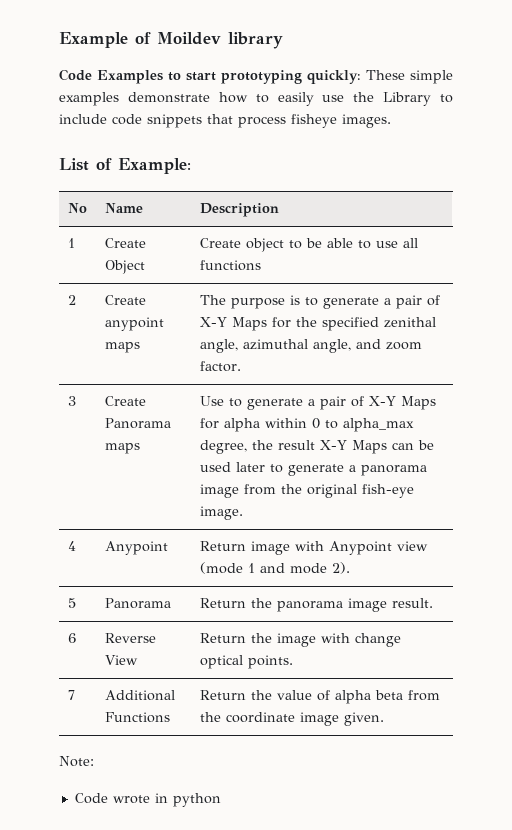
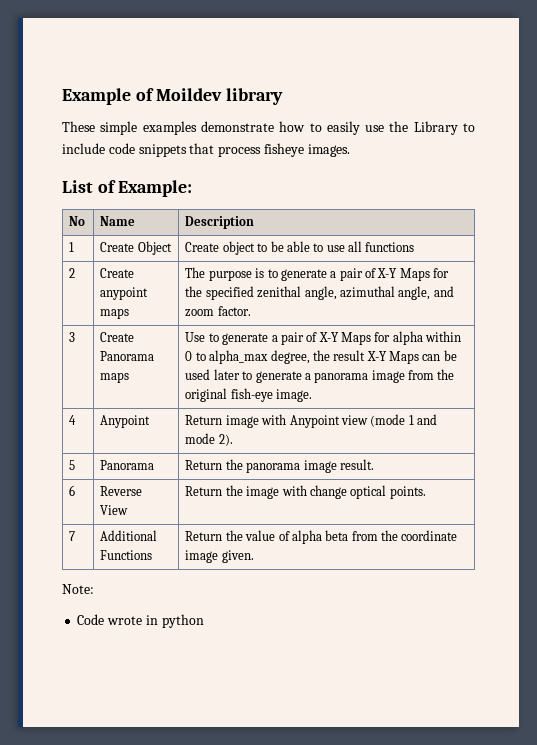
- Code Examples to start prototyping quickly: These simple examples demonstrate how to easily use the Library to include code snippets that process fisheye images.
+ These simple examples demonstrate how to easily use the Library to include code snippets that process fisheye images.

